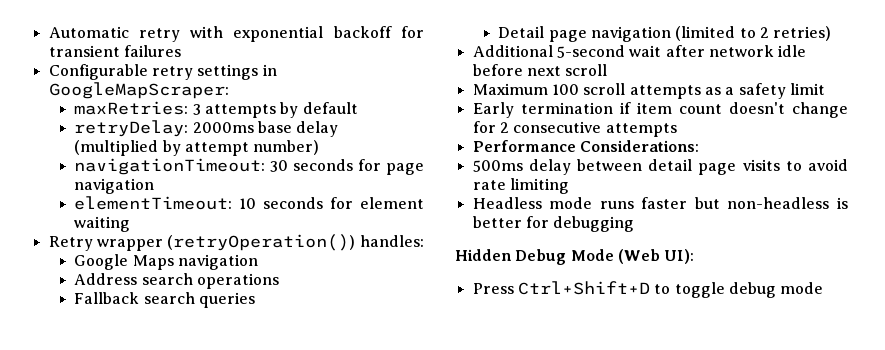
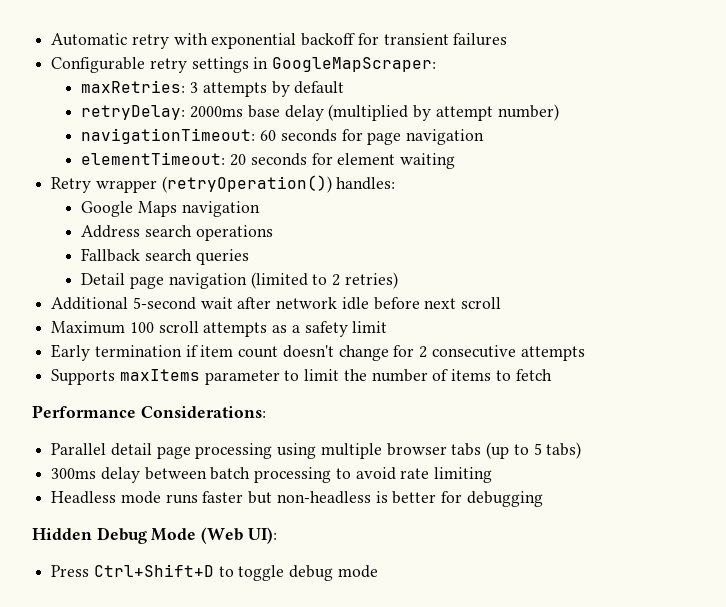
- navigationTimeout: 30 seconds for page navigation
+ navigationTimeout: 60 seconds for page navigation
- elementTimeout: 10 seconds for element waiting
+ elementTimeout: 20 seconds for element waiting
+ Supports maxItems parameter to limit the number of items to fetch
  Performance Considerations:
- 500ms delay between detail page visits to avoid rate limiting
+ Parallel detail page processing using multiple browser tabs (up to 5 tabs)
+ 300ms delay between batch processing to avoid rate limiting

